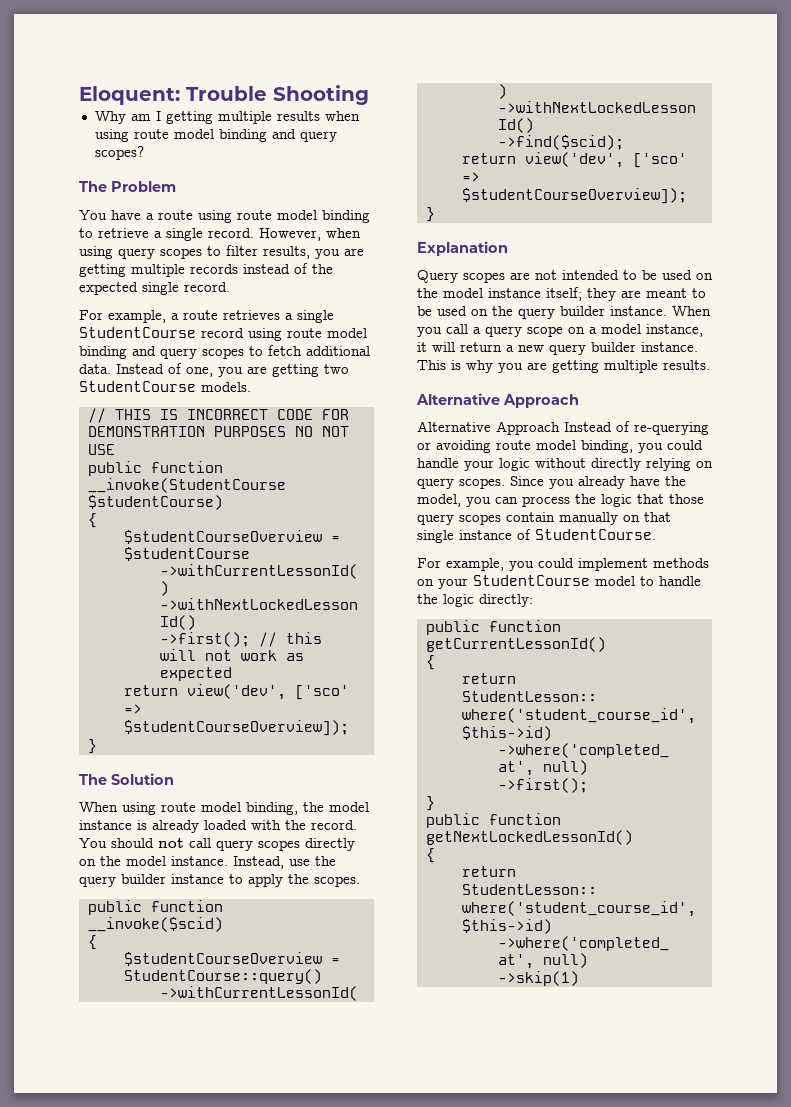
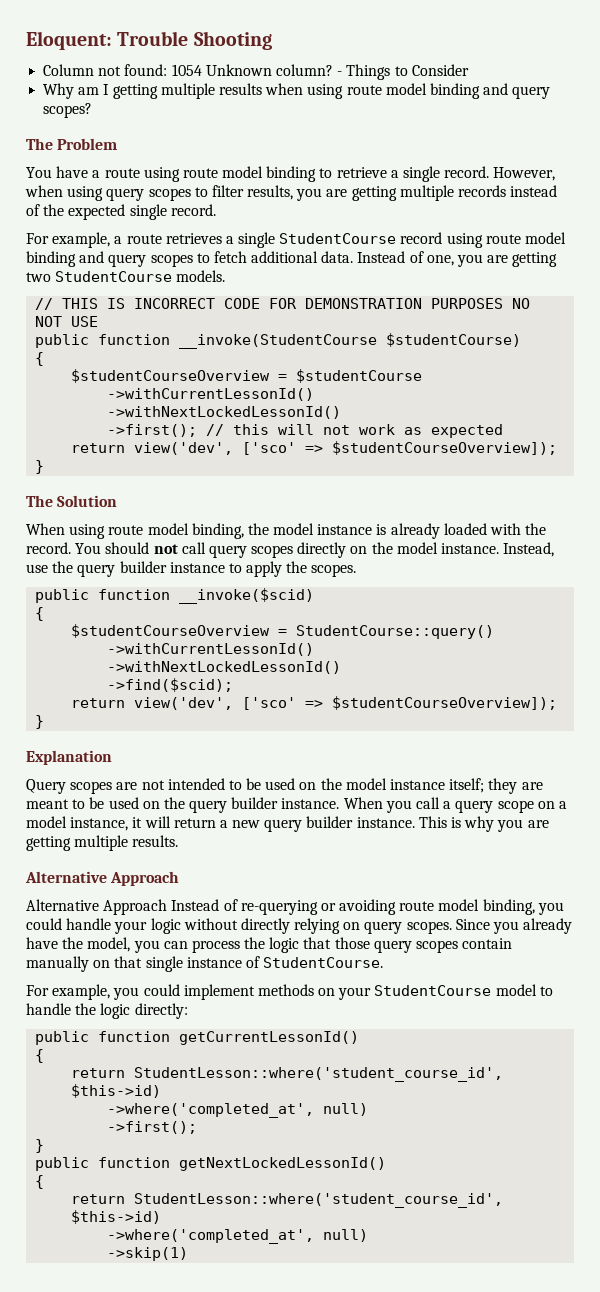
+ Column not found: 1054 Unknown column? - Things to Consider

